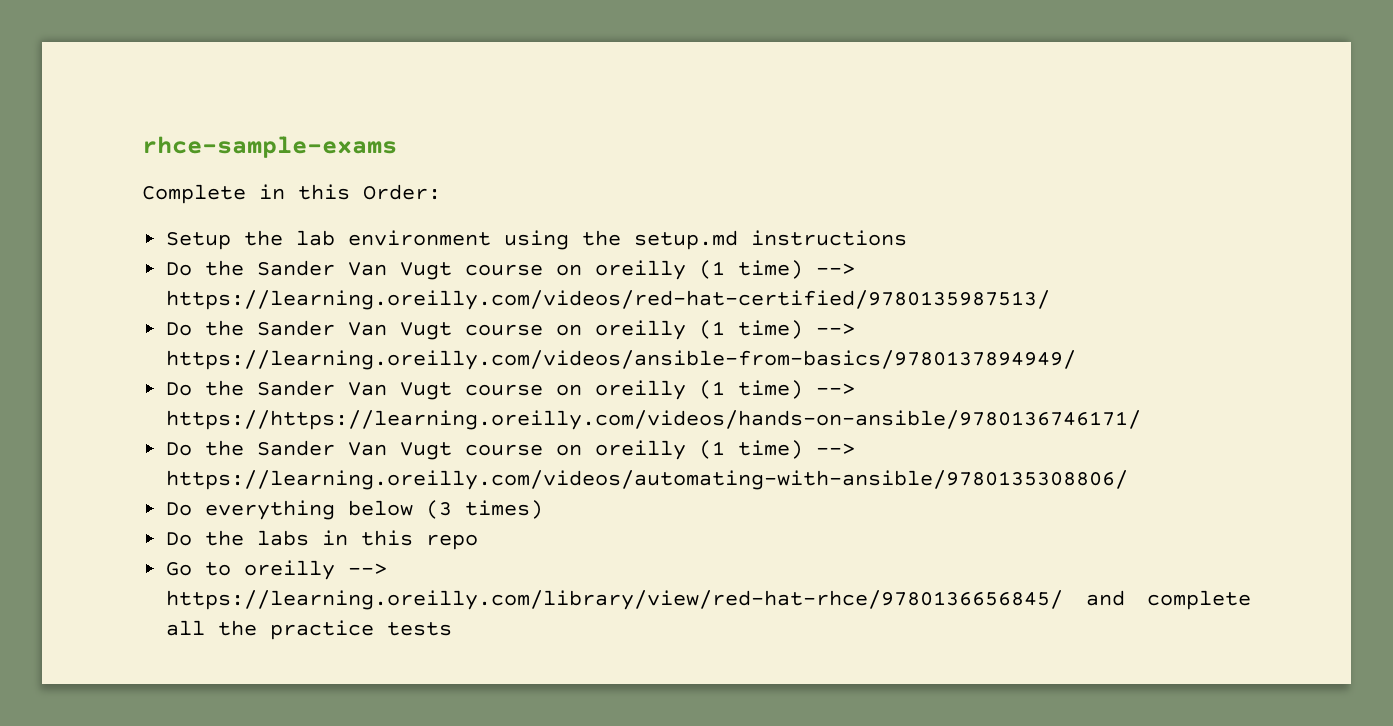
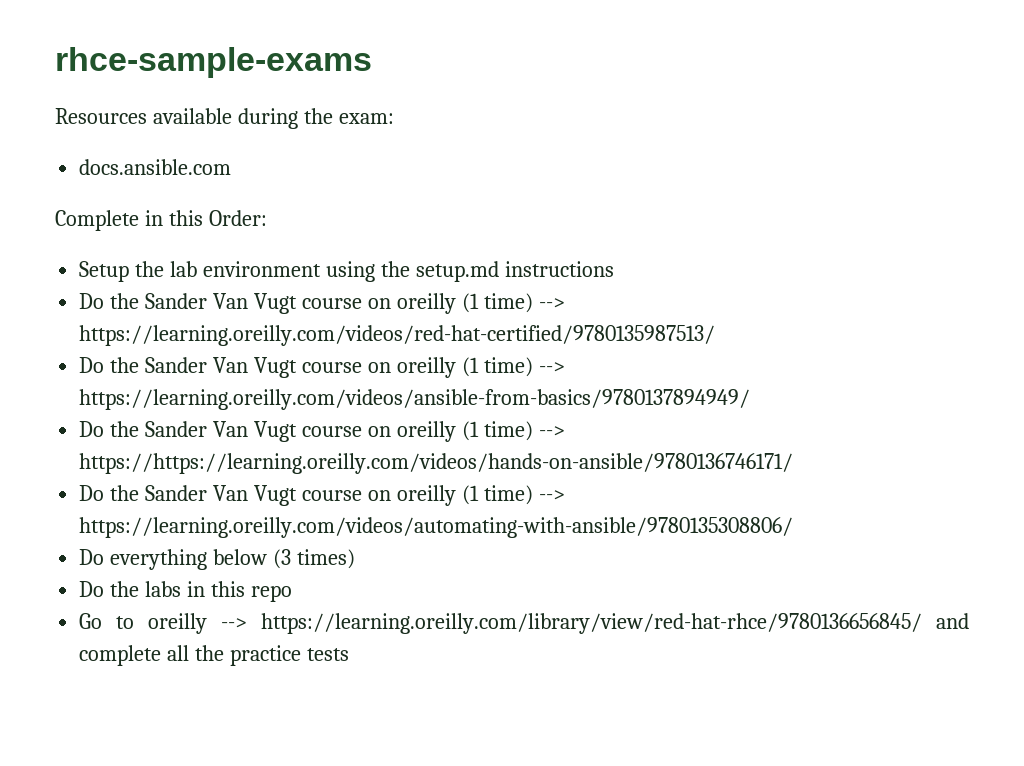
+ Resources available during the exam:
+ docs.ansible.com

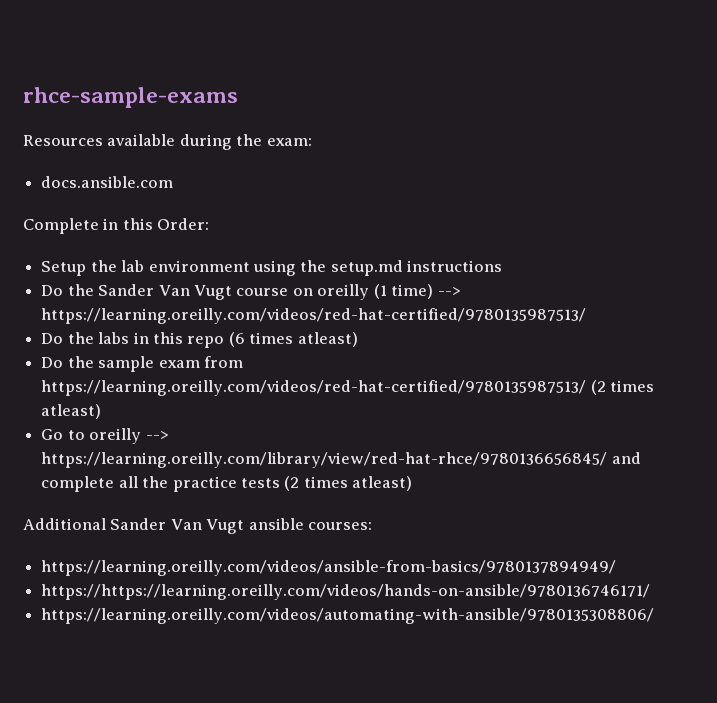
- Do the Sander Van Vugt course on oreilly (1 time) --> https://learning.oreilly.com/videos/ansible-from-basics/9780137894949/
- Do the Sander Van Vugt course on oreilly (1 time) --> https://https://learning.oreilly.com/videos/hands-on-ansible/9780136746171/
- Do the Sander Van Vugt course on oreilly (1 time) --> https://learning.oreilly.com/videos/automating-with-ansible/9780135308806/
- Do everything below (3 times)
- Do the labs in this repo
+ Do the labs in this repo (6 times atleast)
+ Do the sample exam from https://learning.oreilly.com/videos/red-hat-certified/9780135987513/ (2 times atleast)
- Go to oreilly --> https://learning.oreilly.com/library/view/red-hat-rhce/9780136656845/ and complete all the practice tests
+ Go to oreilly --> https://learning.oreilly.com/library/view/red-hat-rhce/9780136656845/ and complete all the practice tests (2 times atleast)
+ Additional Sander Van Vugt ansible courses:
+ https://learning.oreilly.com/videos/ansible-from-basics/9780137894949/
+ https://https://learning.oreilly.com/videos/hands-on-ansible/9780136746171/
+ https://learning.oreilly.com/videos/automating-with-ansible/9780135308806/

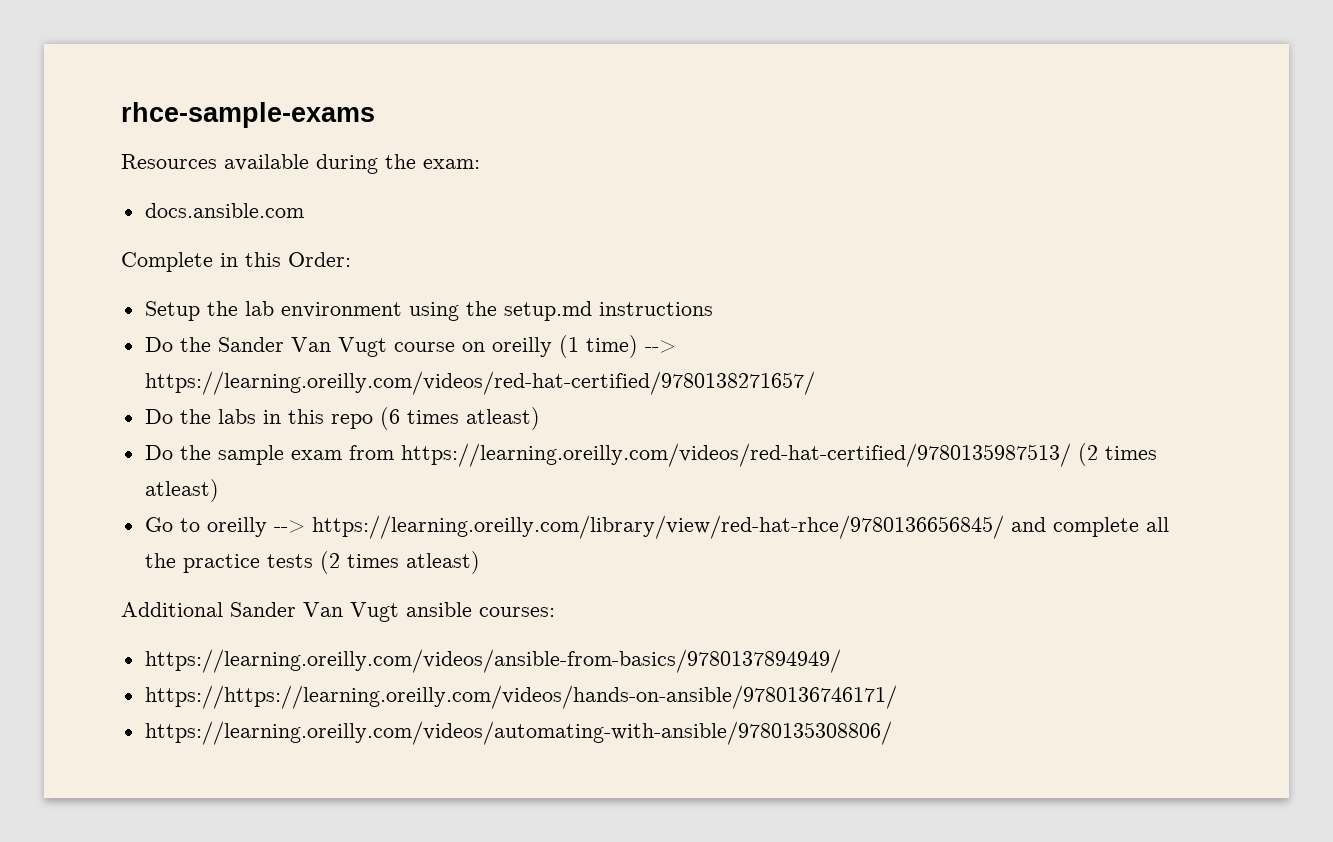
- Do the Sander Van Vugt course on oreilly (1 time) --> https://learning.oreilly.com/videos/red-hat-certified/9780135987513/
+ Do the Sander Van Vugt course on oreilly (1 time) --> https://learning.oreilly.com/videos/red-hat-certified/9780138271657/

